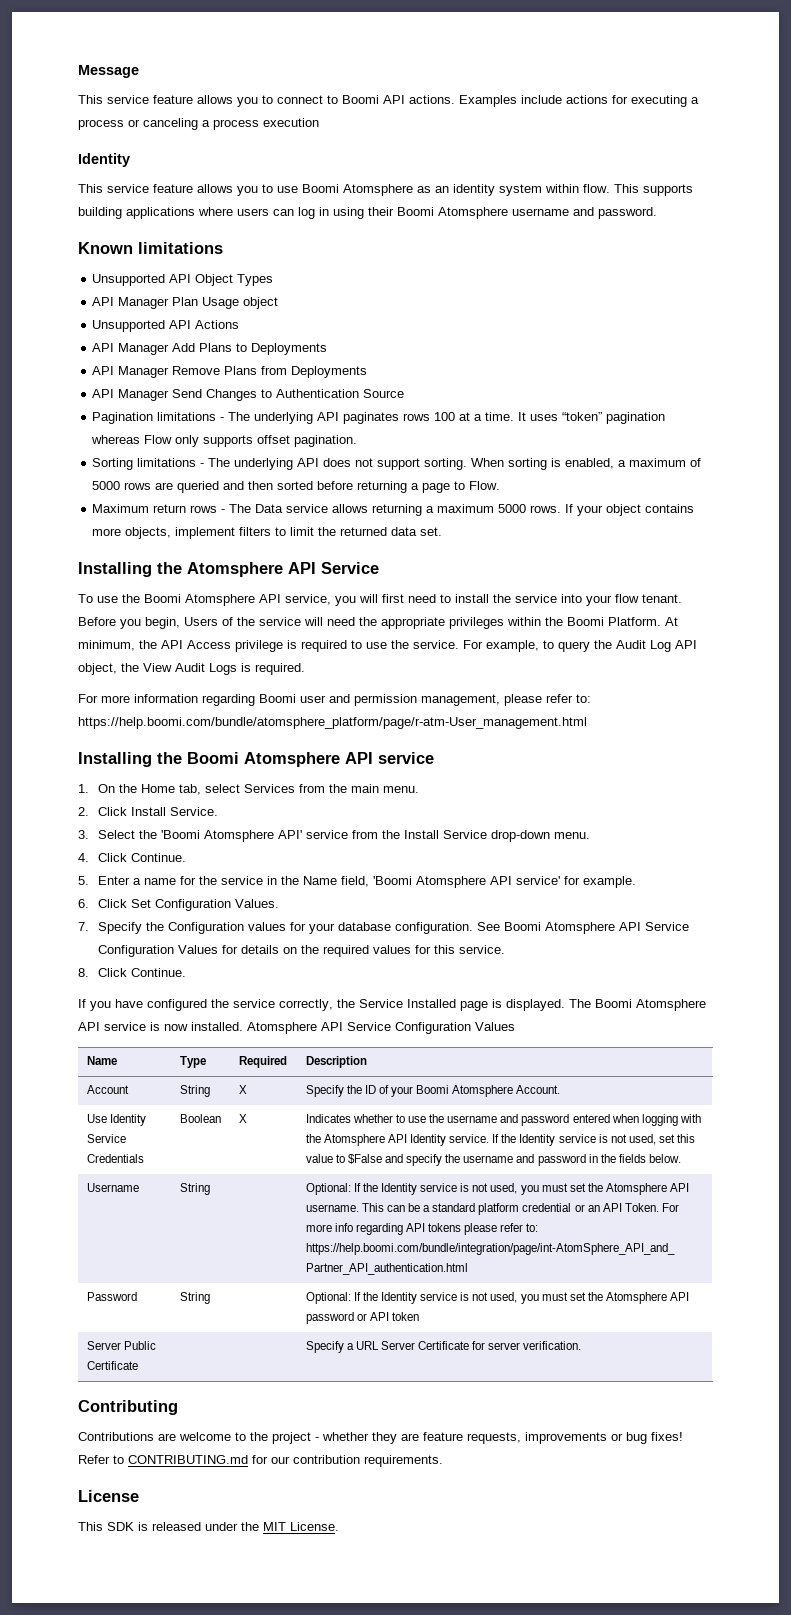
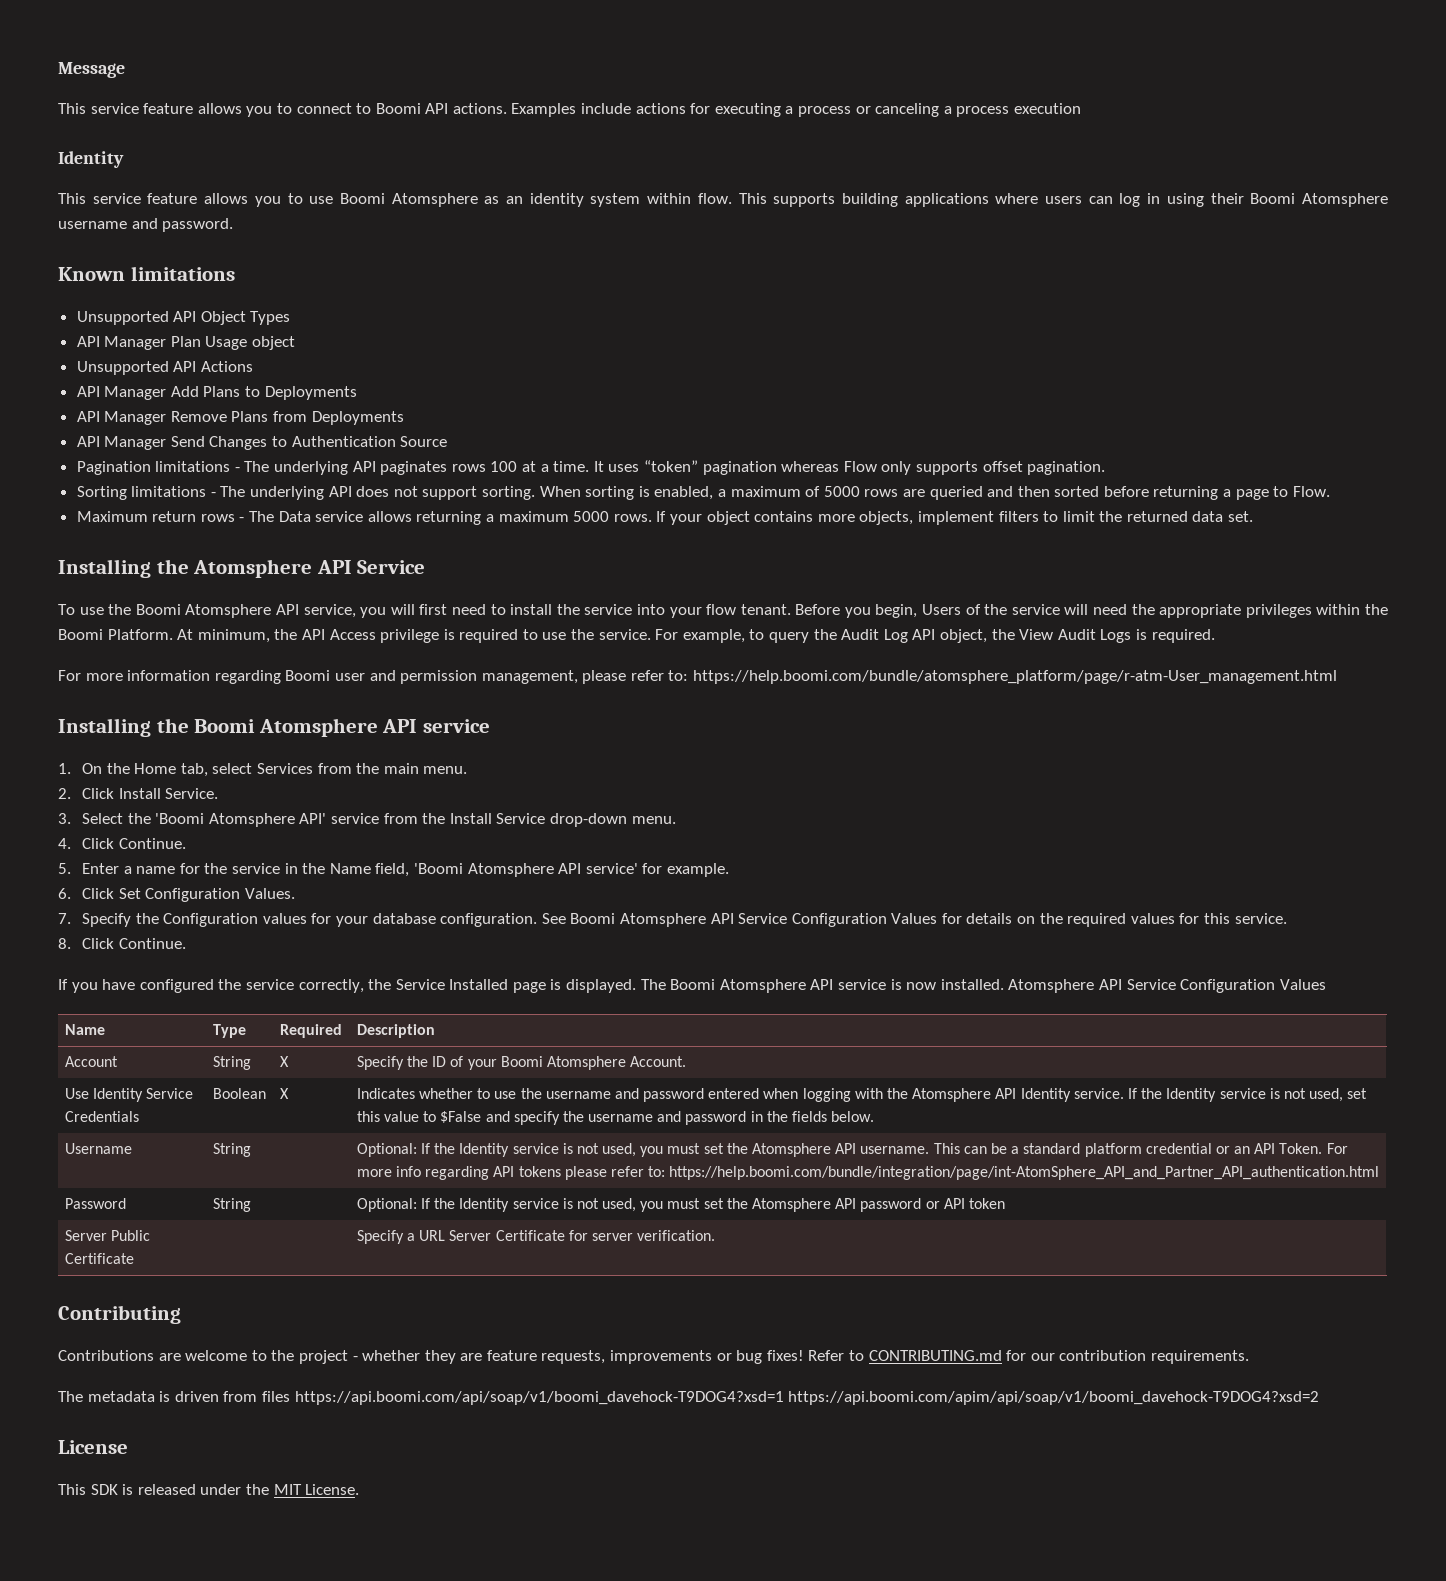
+ The metadata is driven from files https://api.boomi.com/api/soap/v1/boomi_davehock-T9DOG4?xsd=1 https://api.boomi.com/apim/api/soap/v1/boomi_davehock-T9DOG4?xsd=2

